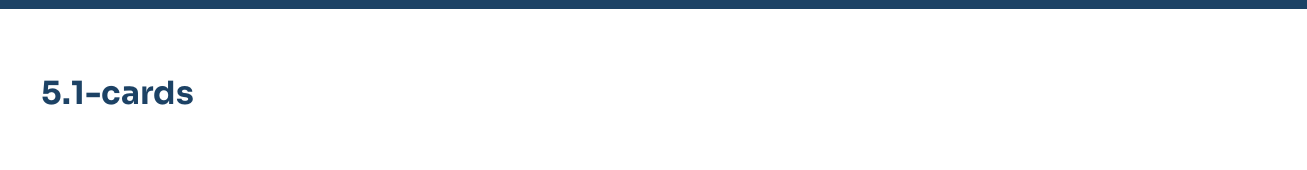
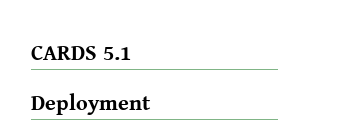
- 5.1-cards
+ CARDS 5.1
+ Deployment

